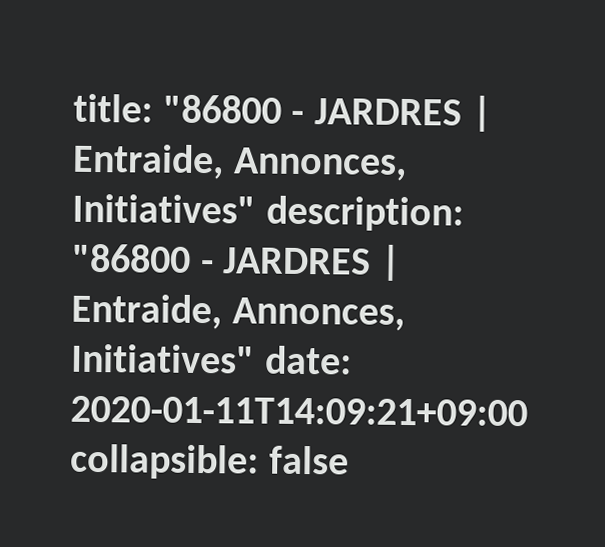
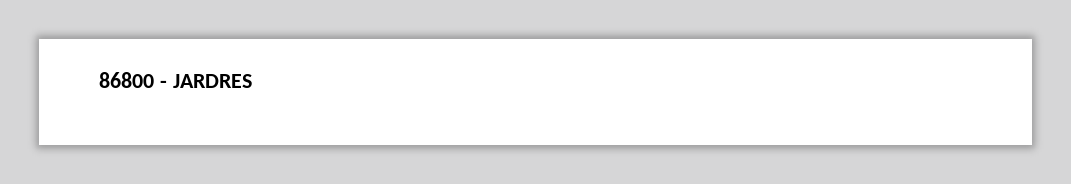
- title: "86800 - JARDRES | Entraide, Annonces, Initiatives" description: "86800 - JARDRES | Entraide, Annonces, Initiatives" date: 2020-01-11T14:09:21+09:00 collapsible: false
+ 86800 - JARDRES

